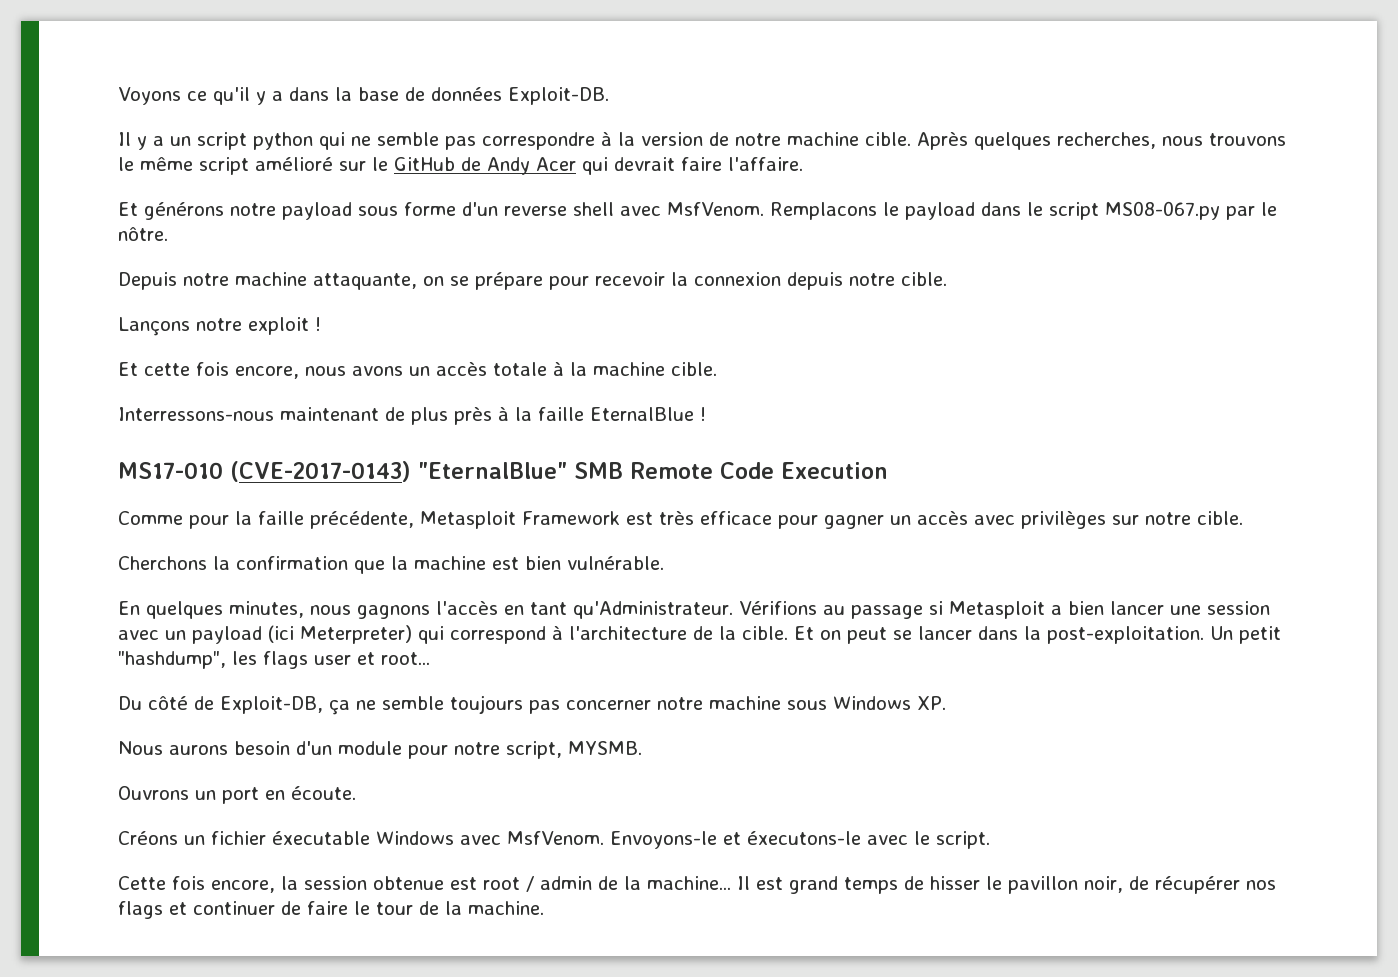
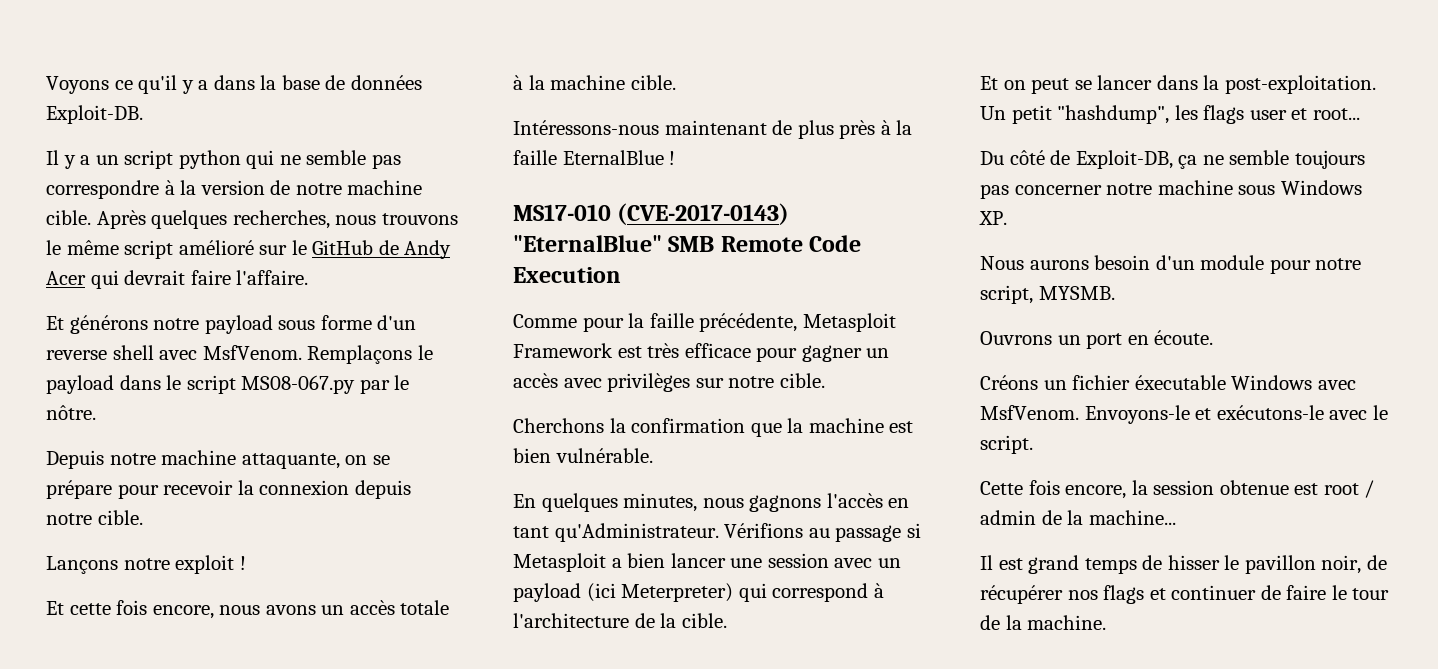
- Remplacons le payload dans le script MS08-067.py par le nôtre.
+ Remplaçons le payload dans le script MS08-067.py par le nôtre.
- Interressons-nous maintenant de plus près à la faille EternalBlue !
+ Intéressons-nous maintenant de plus près à la faille EternalBlue !
- Vérifions au passage si Metasploit a bien lancer une session avec un payload (ici Meterpreter) qui correspond à l'architecture de la cible. Et on peut se lancer dans la post-exploitation.
+ Vérifions au passage si Metasploit a bien lancer une session avec un payload (ici Meterpreter) qui correspond à l'architecture de la cible.
+ Et on peut se lancer dans la post-exploitation.
- Envoyons-le et éxecutons-le avec le script.
+ Envoyons-le et exécutons-le avec le script.
- Cette fois encore, la session obtenue est root / admin de la machine... Il est grand temps de hisser le pavillon noir, de récupérer nos flags et continuer de faire le tour de la machine.
+ Cette fois encore, la session obtenue est root / admin de la machine...
+ Il est grand temps de hisser le pavillon noir, de récupérer nos flags et continuer de faire le tour de la machine.

